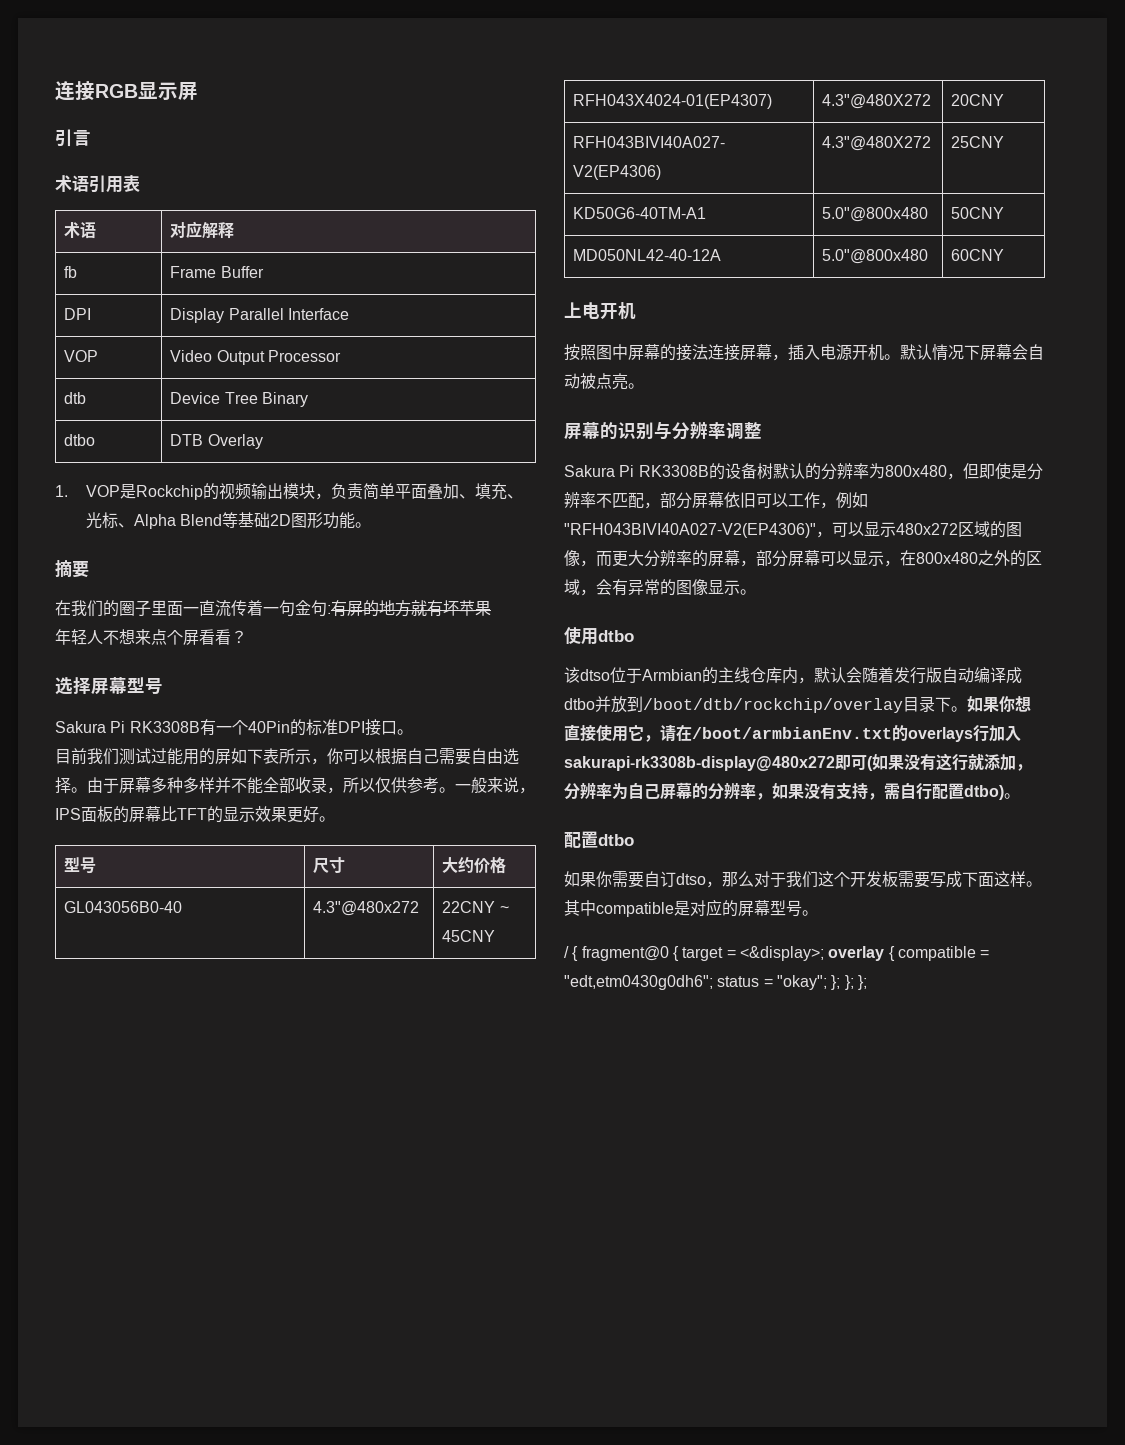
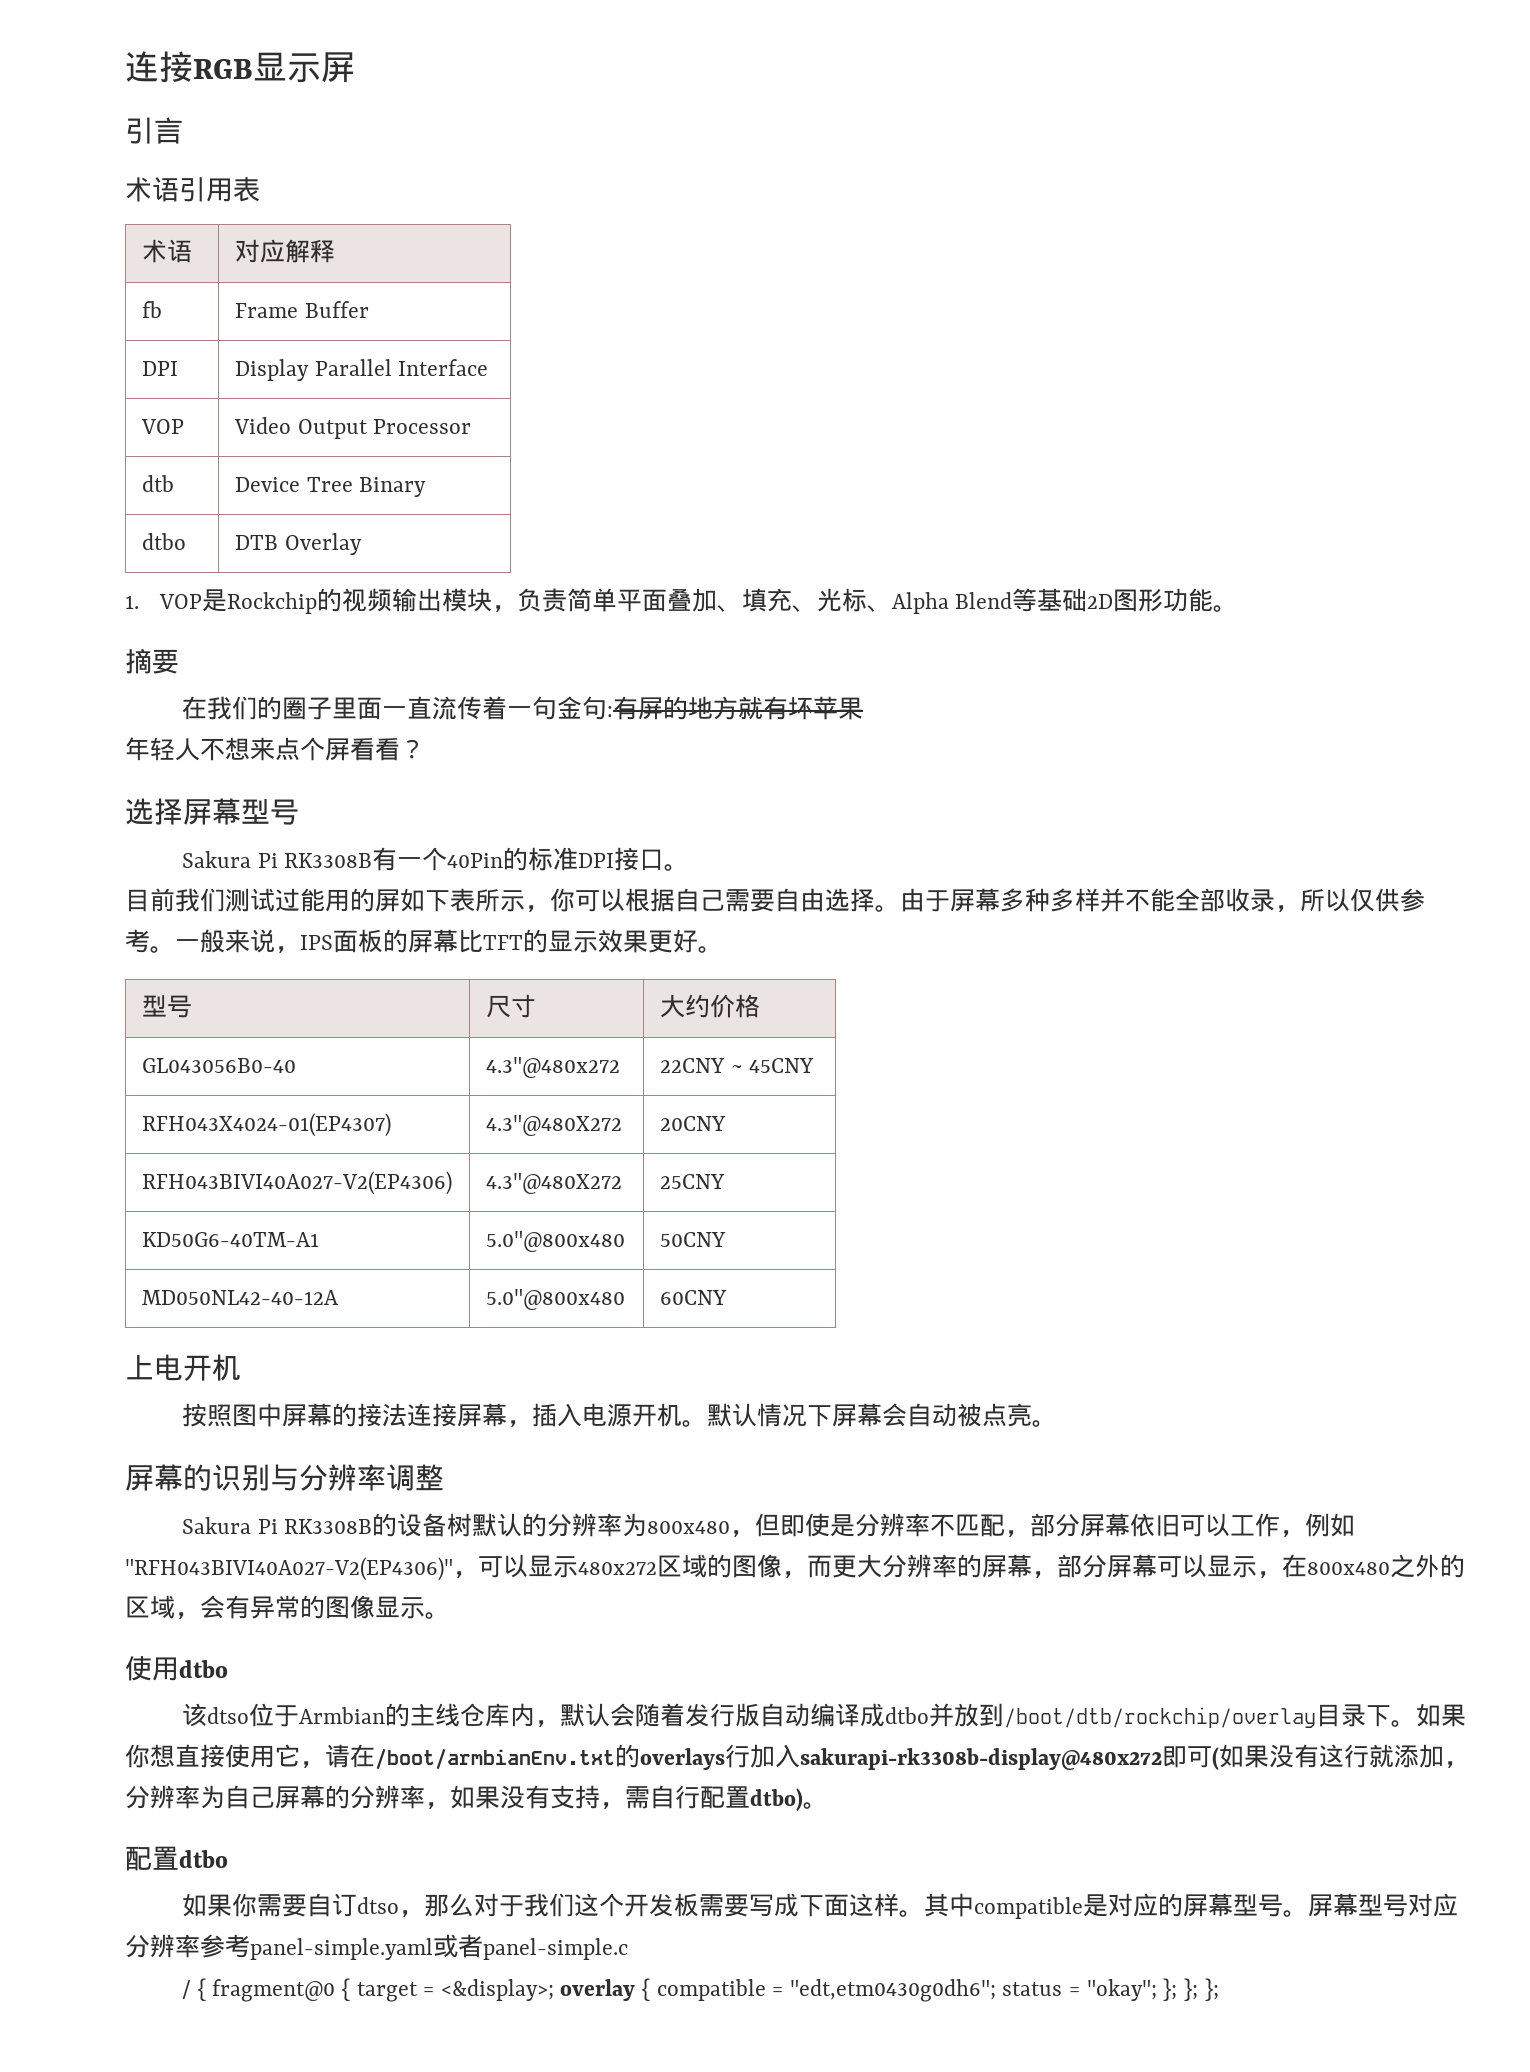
+ 屏幕型号对应分辨率参考panel-simple.yaml或者panel-simple.c

